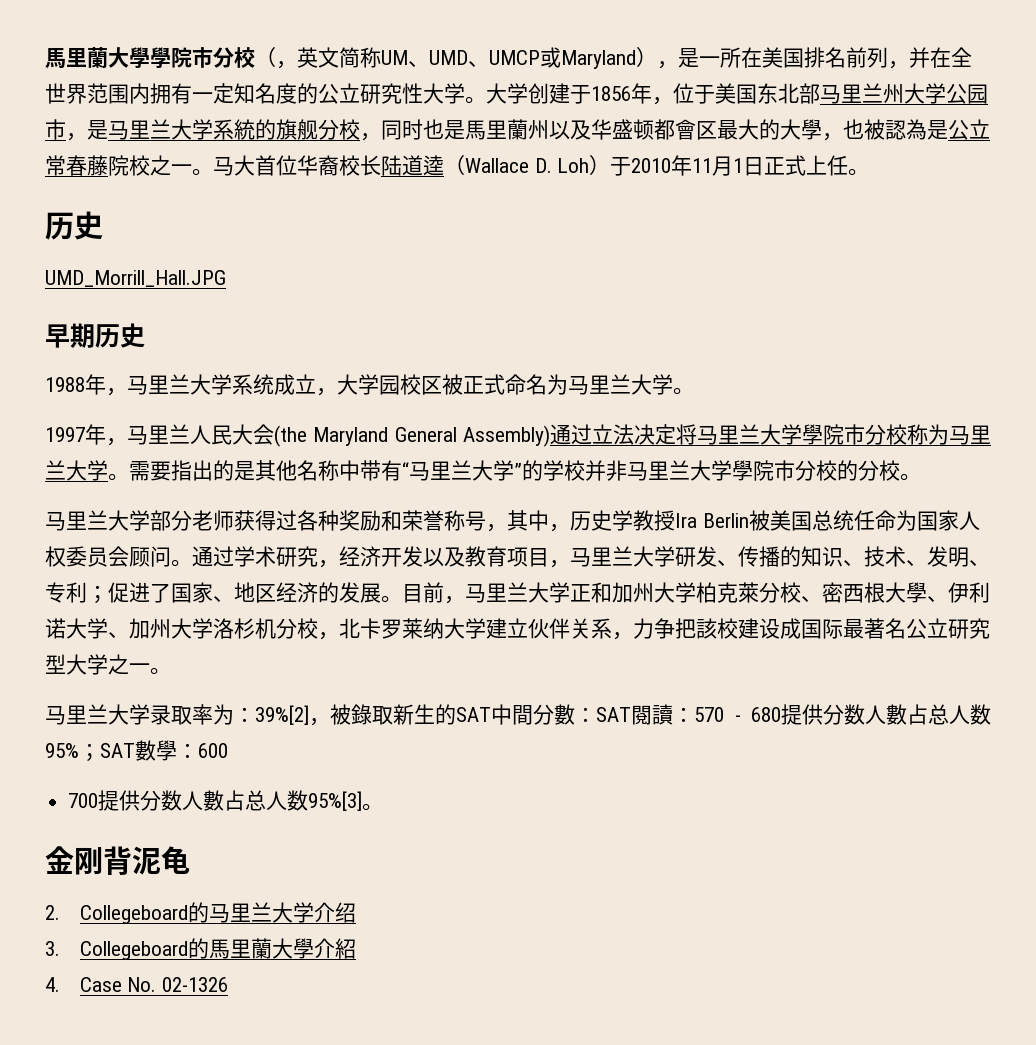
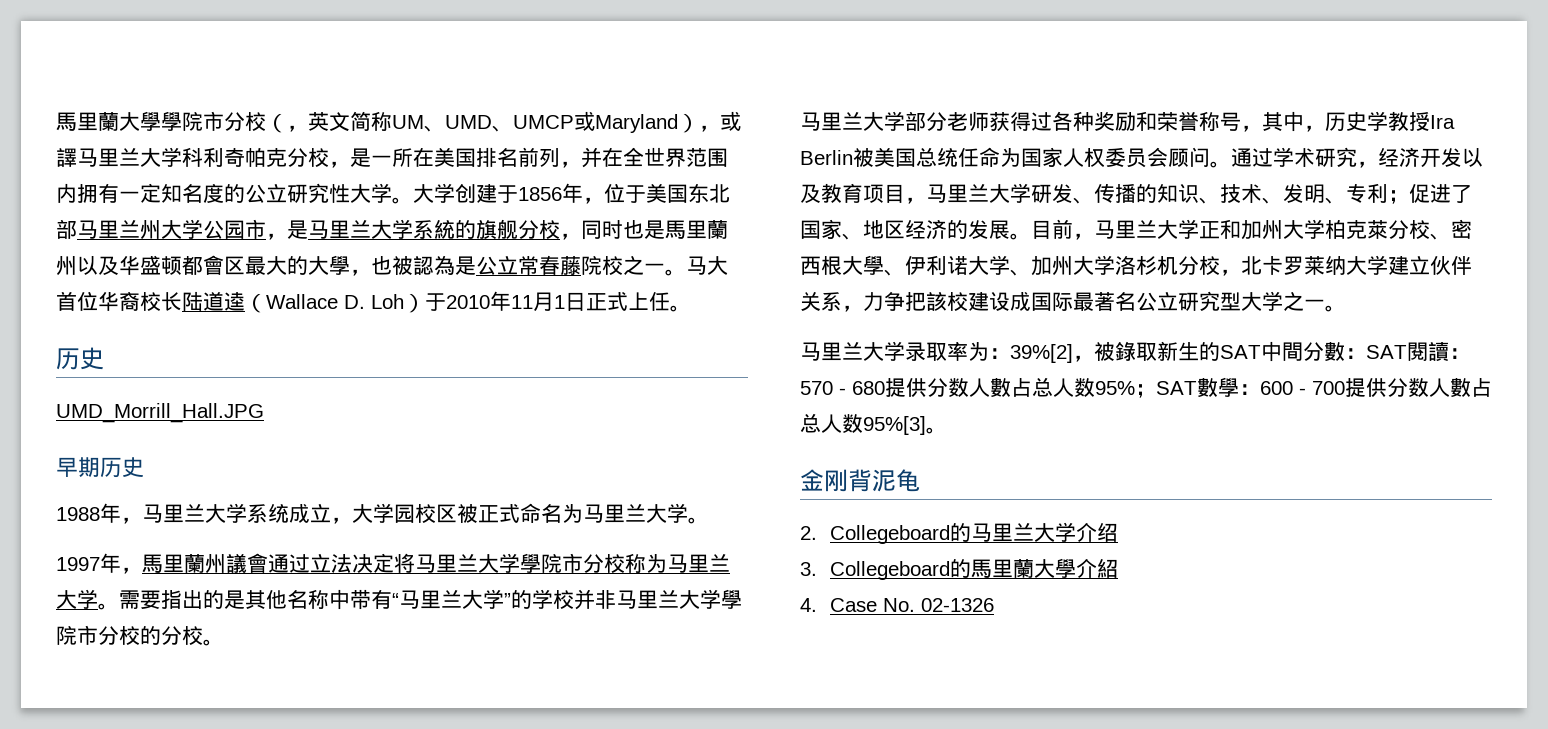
- 馬里蘭大學學院市分校（，英文简称UM、UMD、UMCP或Maryland），是一所在美国排名前列，并在全世界范围内拥有一定知名度的公立研究性大学。
+ 馬里蘭大學學院市分校（，英文简称UM、UMD、UMCP或Maryland），或譯马里兰大学科利奇帕克分校，是一所在美国排名前列，并在全世界范围内拥有一定知名度的公立研究性大学。
- 1997年，马里兰人民大会(the Maryland General Assembly)通过立法决定将马里兰大学學院市分校称为马里兰大学。
+ 1997年，馬里蘭州議會通过立法决定将马里兰大学學院市分校称为马里兰大学。
- 马里兰大学录取率为：39%[2]，被錄取新生的SAT中間分數：SAT閱讀：570 - 680提供分数人數占总人数95%；SAT數學：600
- 700提供分数人數占总人数95%[3]。
+ 马里兰大学录取率为：39%[2]，被錄取新生的SAT中間分數：SAT閱讀：570 - 680提供分数人數占总人数95%；SAT數學：600 - 700提供分数人數占总人数95%[3]。

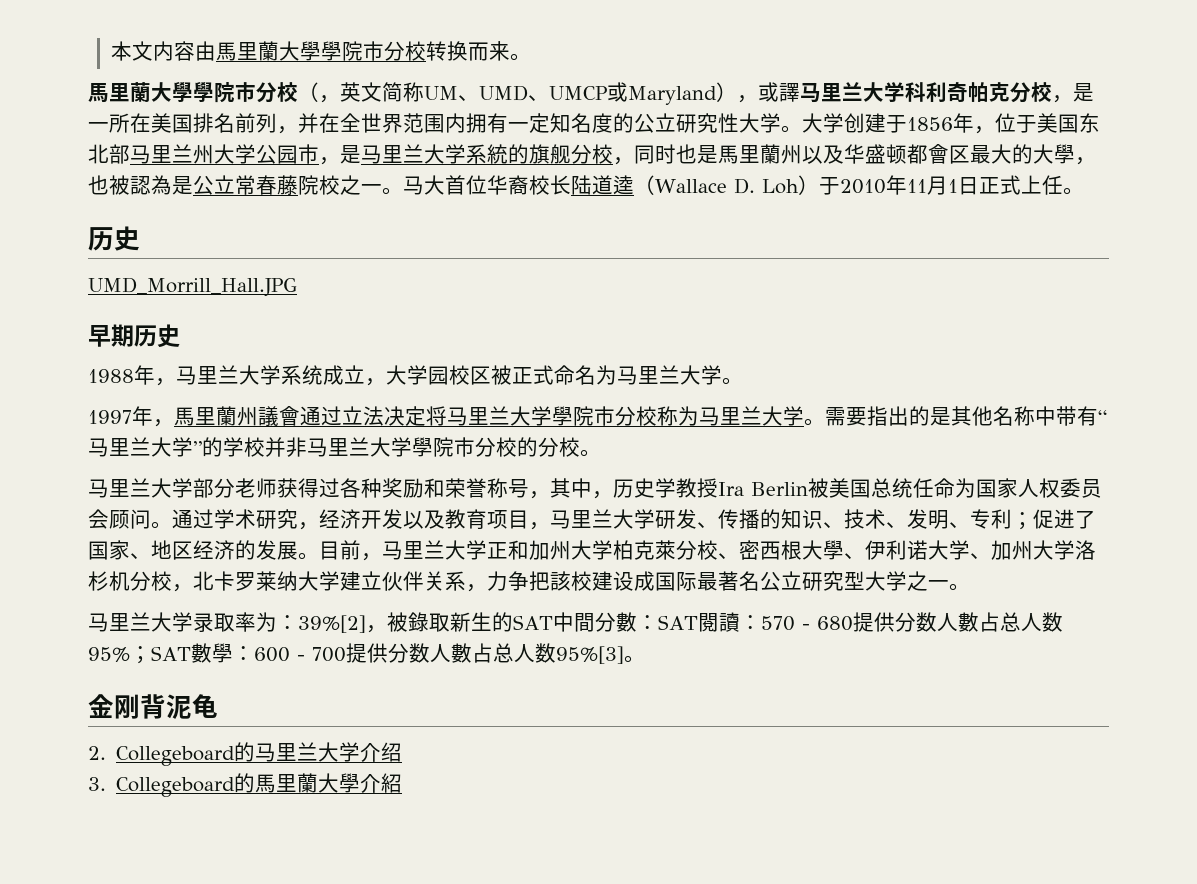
+ 本文内容由馬里蘭大學學院市分校转换而来。
- 4. Case No. 02-1326

